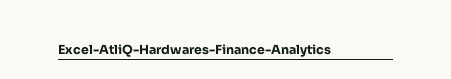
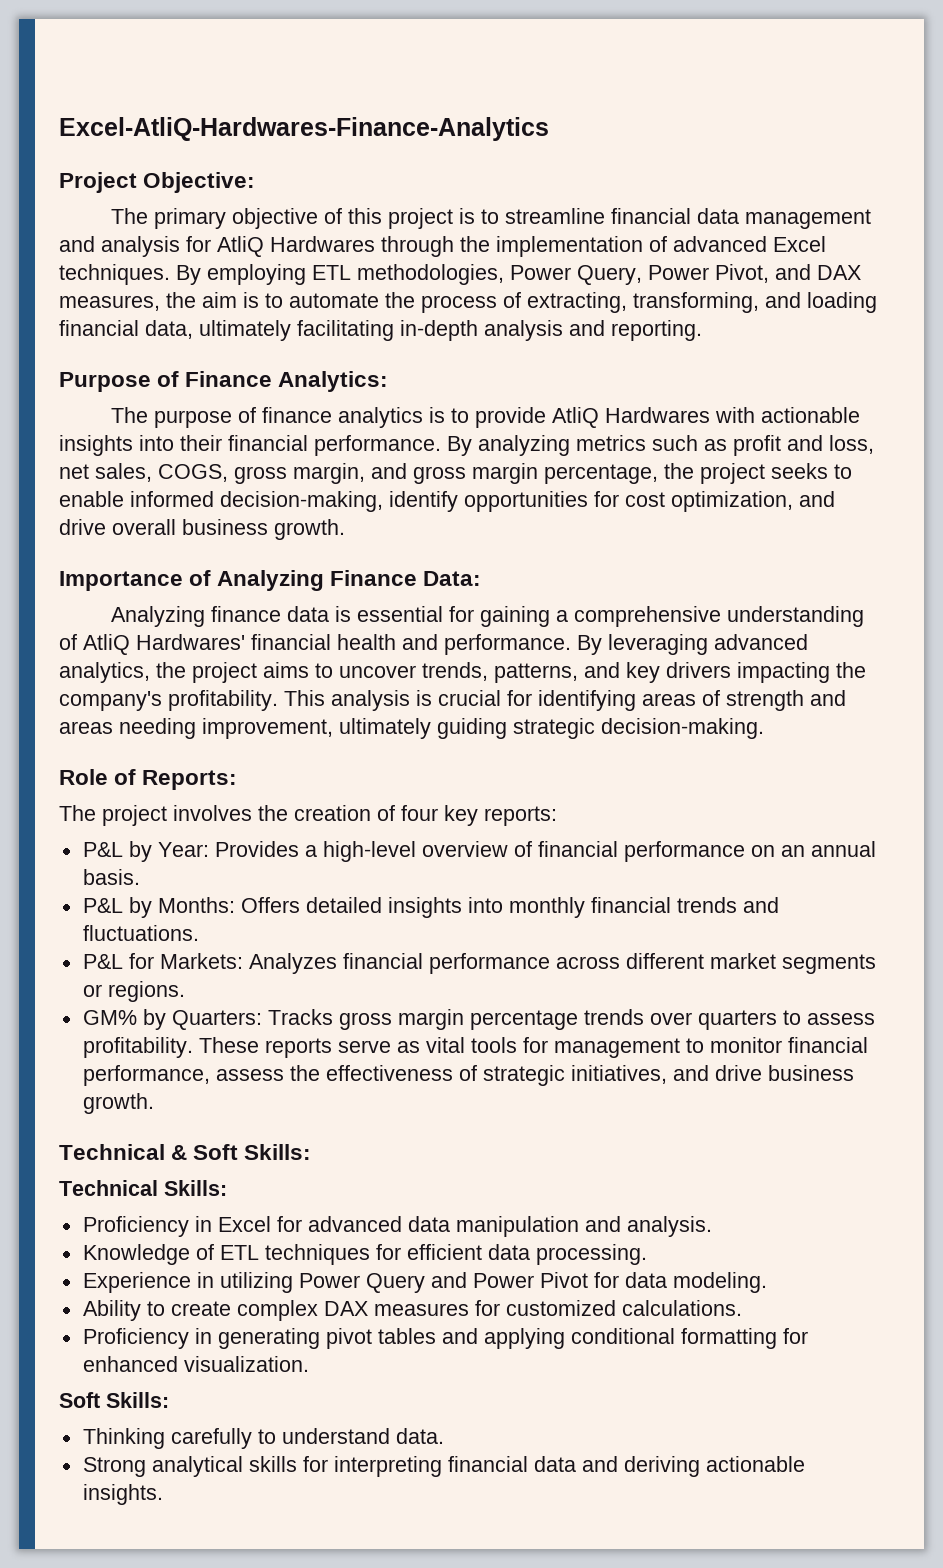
+ Project Objective:
+ The primary objective of this project is to streamline financial data management and analysis for AtliQ Hardwares through the implementation of advanced Excel techniques. By employing ETL methodologies, Power Query, Power Pivot, and DAX measures, the aim is to automate the process of extracting, transforming, and loading financial data, ultimately facilitating in-depth analysis and reporting.
+ Purpose of Finance Analytics:
+ The purpose of finance analytics is to provide AtliQ Hardwares with actionable insights into their financial performance. By analyzing metrics such as profit and loss, net sales, COGS, gross margin, and gross margin percentage, the project seeks to enable informed decision-making, identify opportunities for cost optimization, and drive overall business growth.
+ Importance of Analyzing Finance Data:
+ Analyzing finance data is essential for gaining a comprehensive understanding of AtliQ Hardwares' financial health and performance. By leveraging advanced analytics, the project aims to uncover trends, patterns, and key drivers impacting the company's profitability. This analysis is crucial for identifying areas of strength and areas needing improvement, ultimately guiding strategic decision-making.
+ Role of Reports:
+ The project involves the creation of four key reports:
+ P&L by Year: Provides a high-level overview of financial performance on an annual basis.
+ P&L by Months: Offers detailed insights into monthly financial trends and fluctuations.
+ P&L for Markets: Analyzes financial performance across different market segments or regions.
+ GM% by Quarters: Tracks gross margin percentage trends over quarters to assess profitability. These reports serve as vital tools for management to monitor financial performance, assess the effectiveness of strategic initiatives, and drive business growth.
+ Technical & Soft Skills:
+ Technical Skills:
+ Proficiency in Excel for advanced data manipulation and analysis.
+ Knowledge of ETL techniques for efficient data processing.
+ Experience in utilizing Power Query and Power Pivot for data modeling.
+ Ability to create complex DAX measures for customized calculations.
+ Proficiency in generating pivot tables and applying conditional formatting for enhanced visualization.
+ Soft Skills:
+ Thinking carefully to understand data.
+ Strong analytical skills for interpreting financial data and deriving actionable insights.

